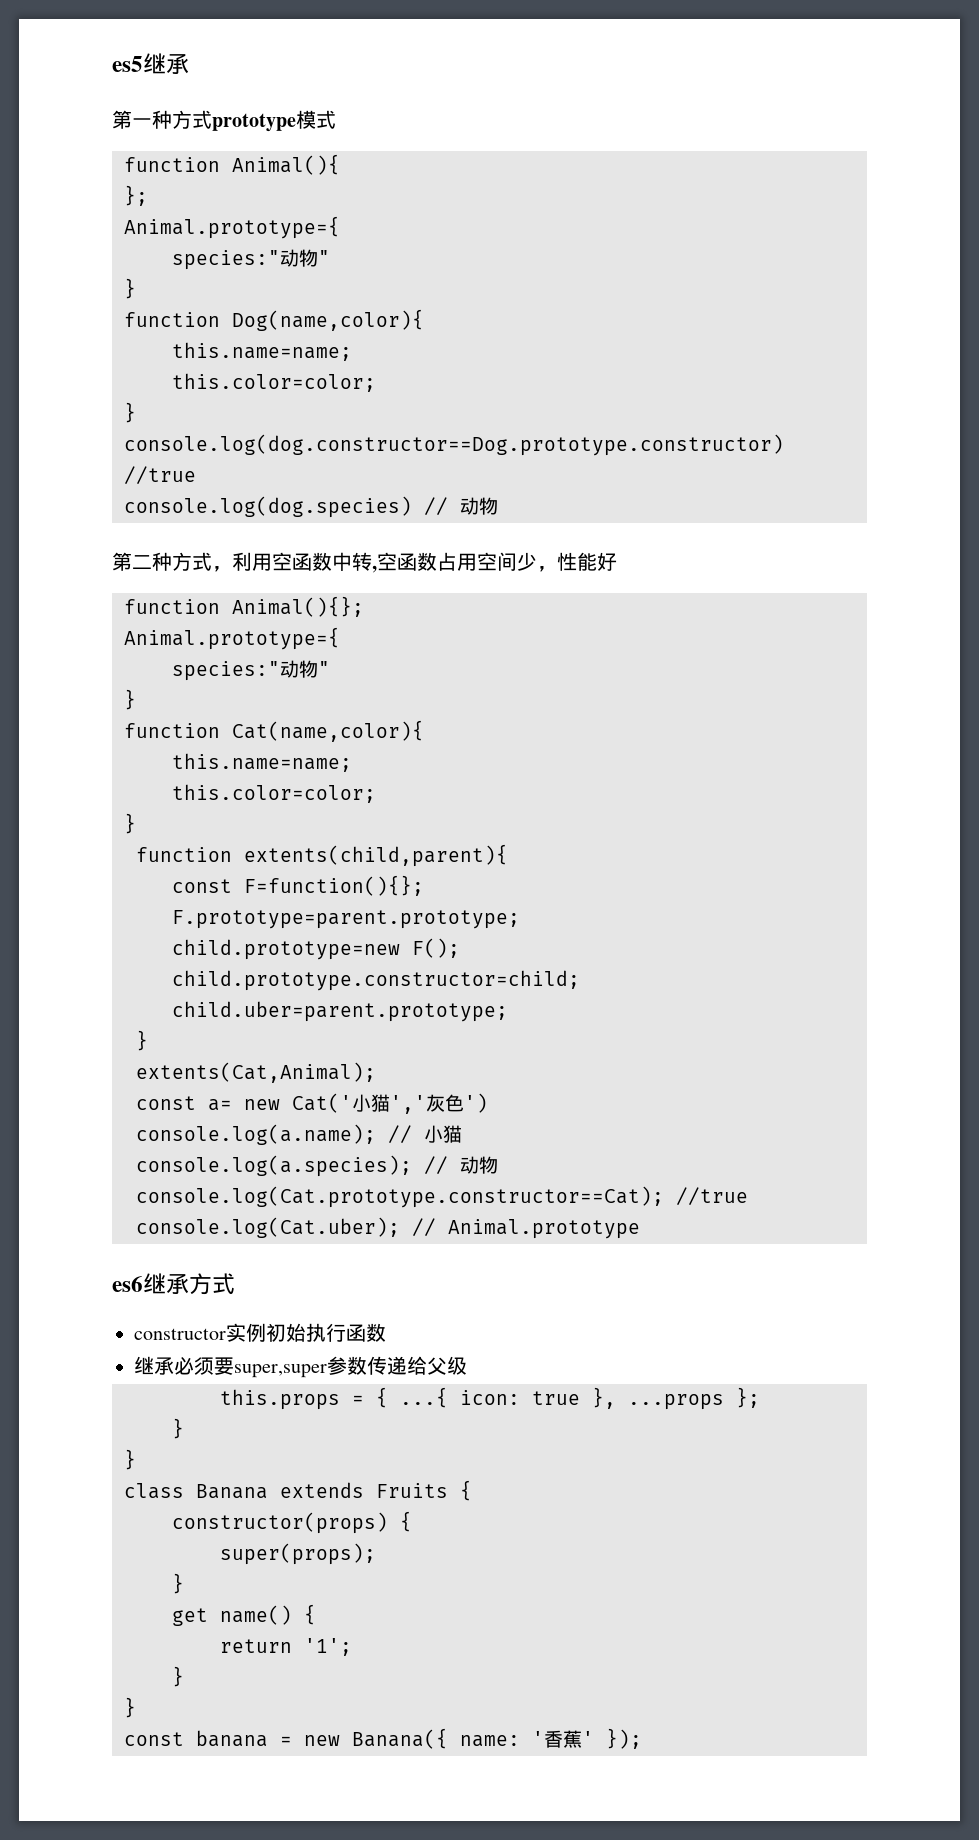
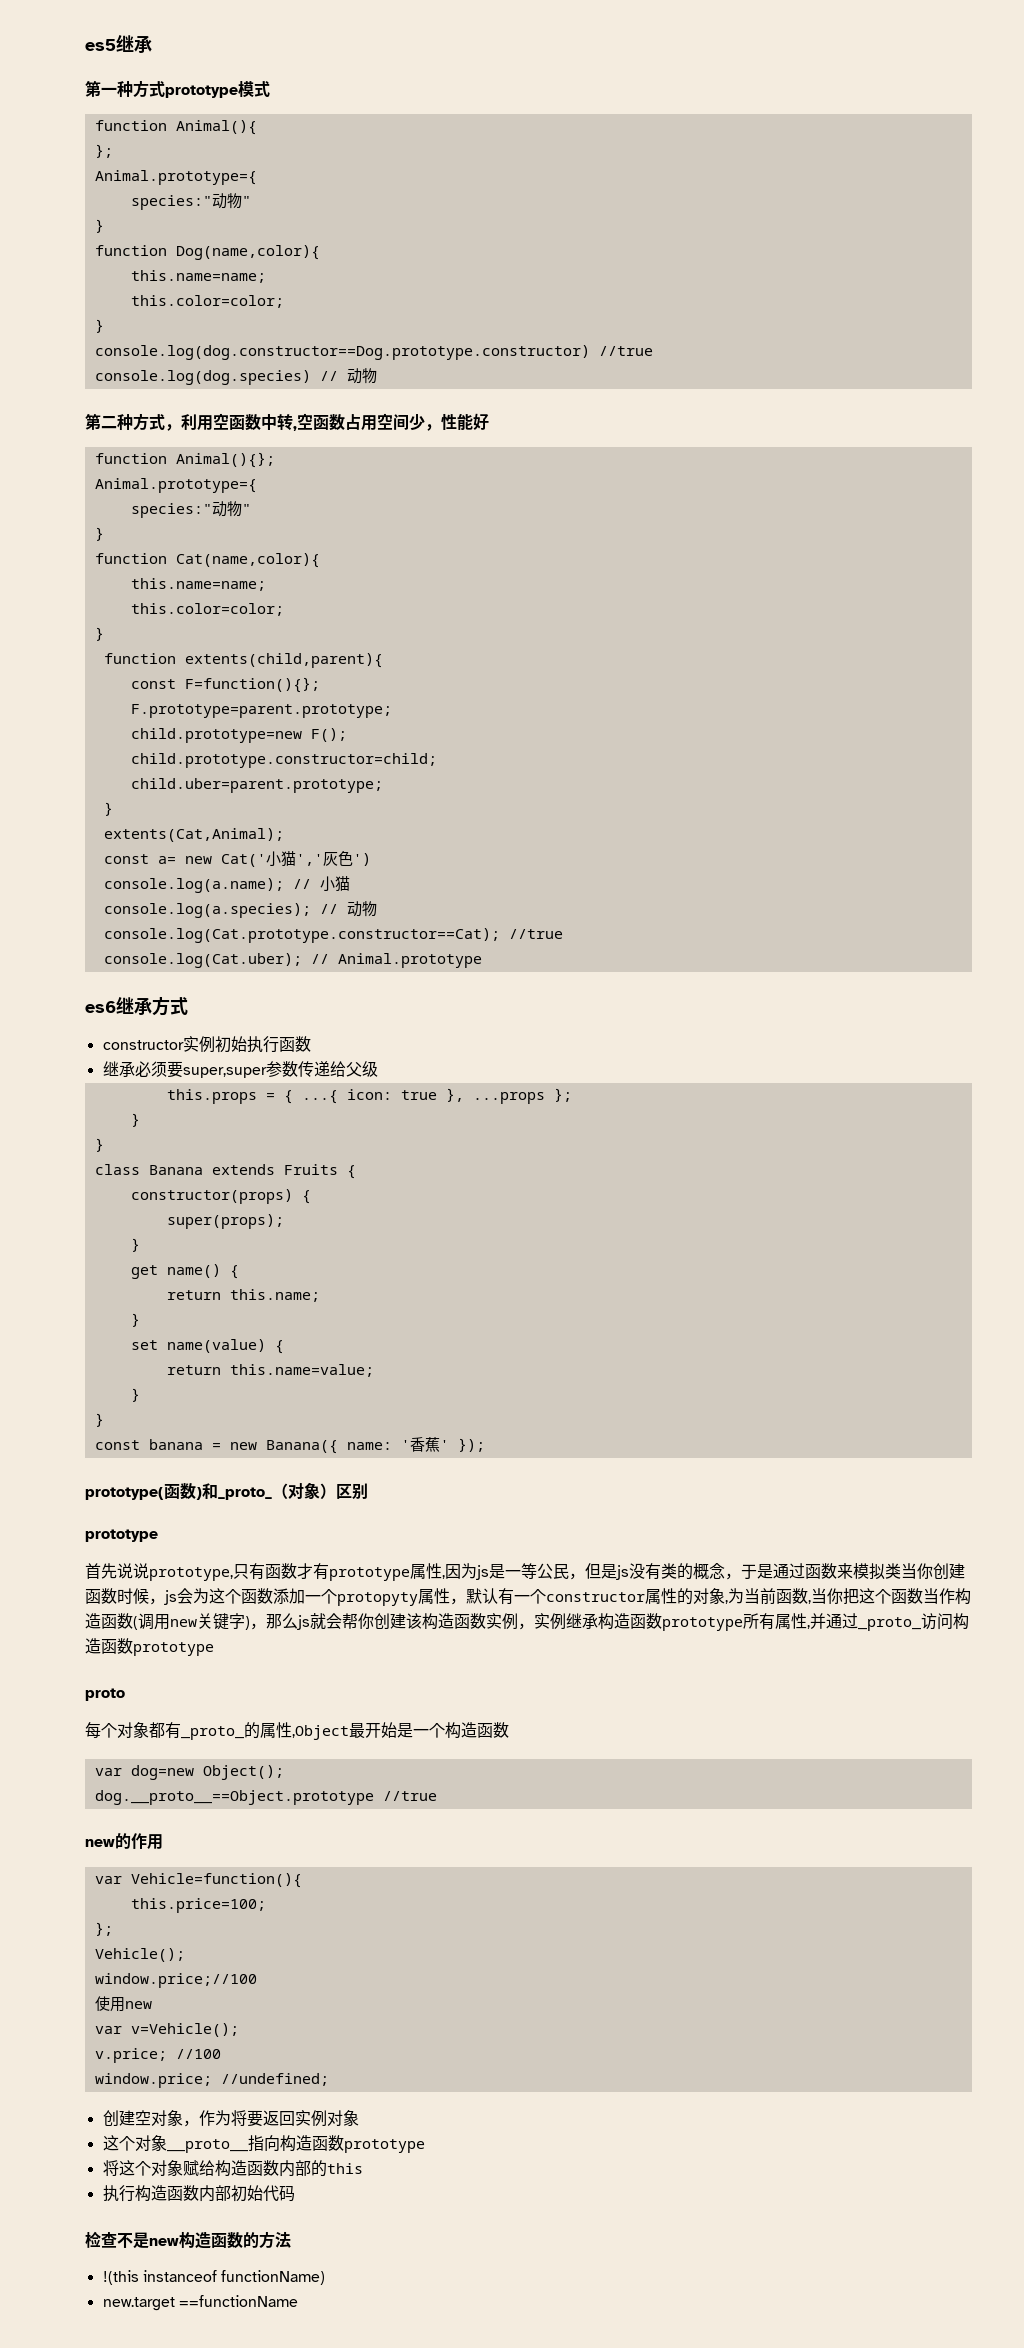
- return '1';
+ return this.name;
+ }
+ set name(value) {
+ return this.name=value;
+ prototype(函数)和_proto_（对象）区别
+ prototype
+ 首先说说prototype,只有函数才有prototype属性,因为js是一等公民，但是js没有类的概念，于是通过函数来模拟类当你创建函数时候，js会为这个函数添加一个protopyty属性，默认有一个constructor属性的对象,为当前函数,当你把这个函数当作构造函数(调用new关键字)，那么js就会帮你创建该构造函数实例，实例继承构造函数prototype所有属性,并通过_proto_访问构造函数prototype
+ proto
+ 每个对象都有_proto_的属性,Object最开始是一个构造函数
+ var dog=new Object();
+ dog.__proto__==Object.prototype //true
+ new的作用
+ var Vehicle=function(){
+ this.price=100;
+ };
+ Vehicle();
+ window.price;//100
+ 使用new
+ var v=Vehicle();
+ v.price; //100
+ window.price; //undefined;
+ 创建空对象，作为将要返回实例对象
+ 这个对象__proto__指向构造函数prototype
+ 将这个对象赋给构造函数内部的this
+ 执行构造函数内部初始代码
+ 检查不是new构造函数的方法
+ !(this instanceof functionName)
+ new.target ==functionName

